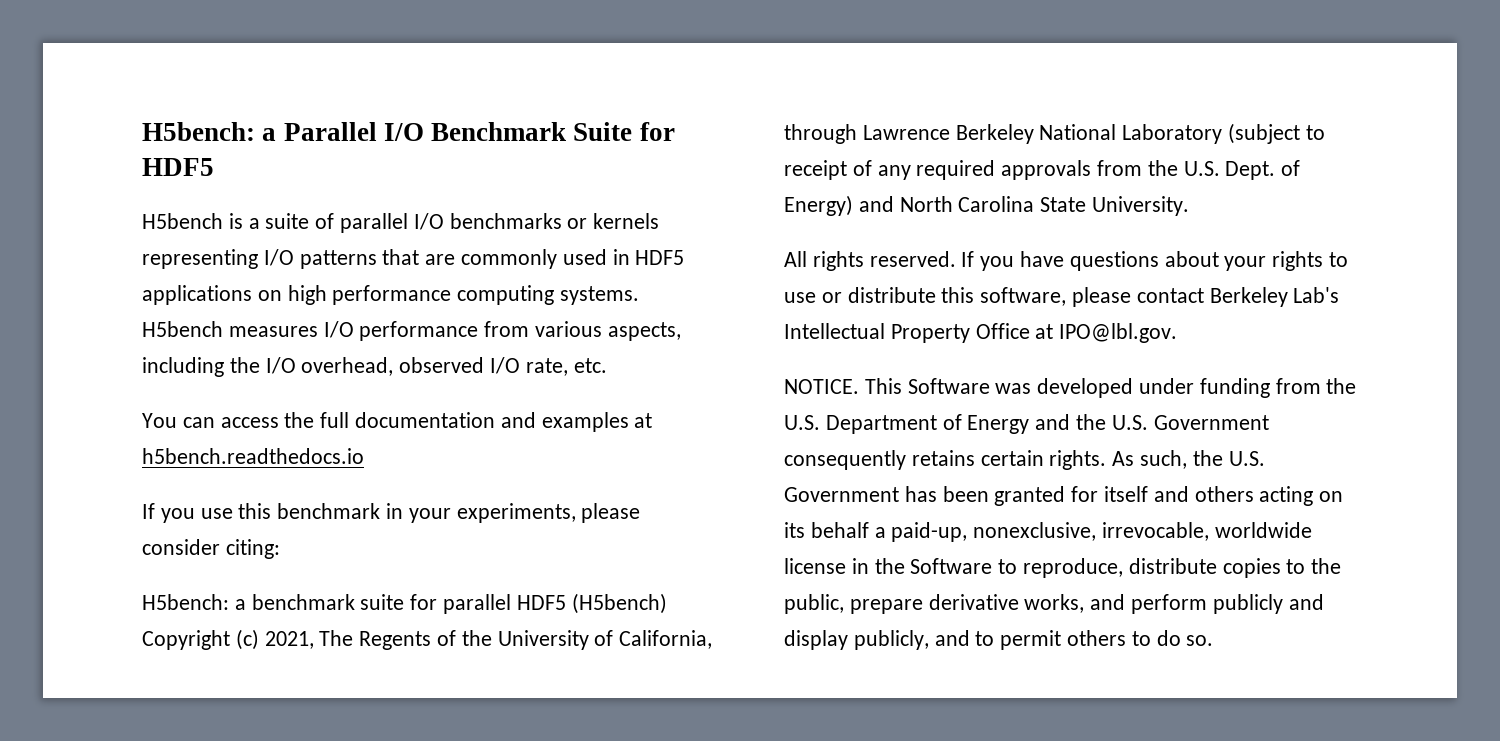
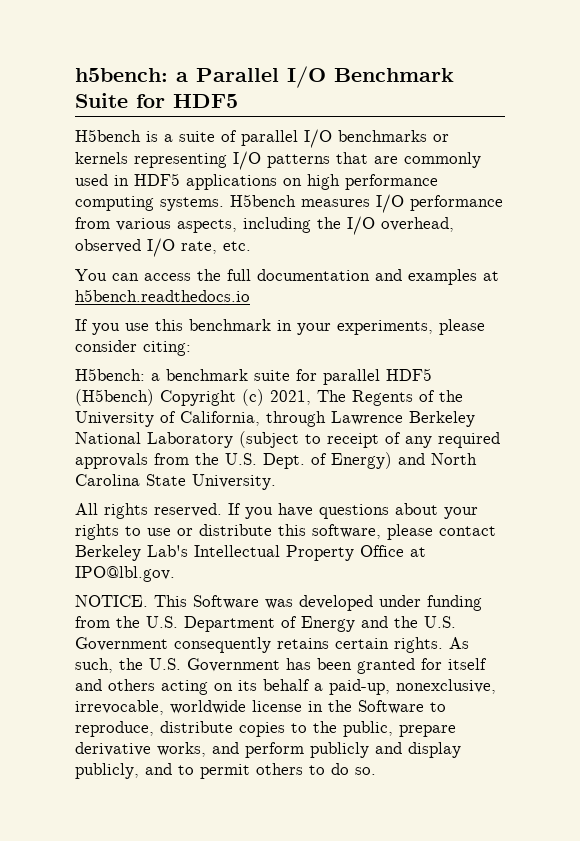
- H5bench: a Parallel I/O Benchmark Suite for HDF5
+ h5bench: a Parallel I/O Benchmark Suite for HDF5

